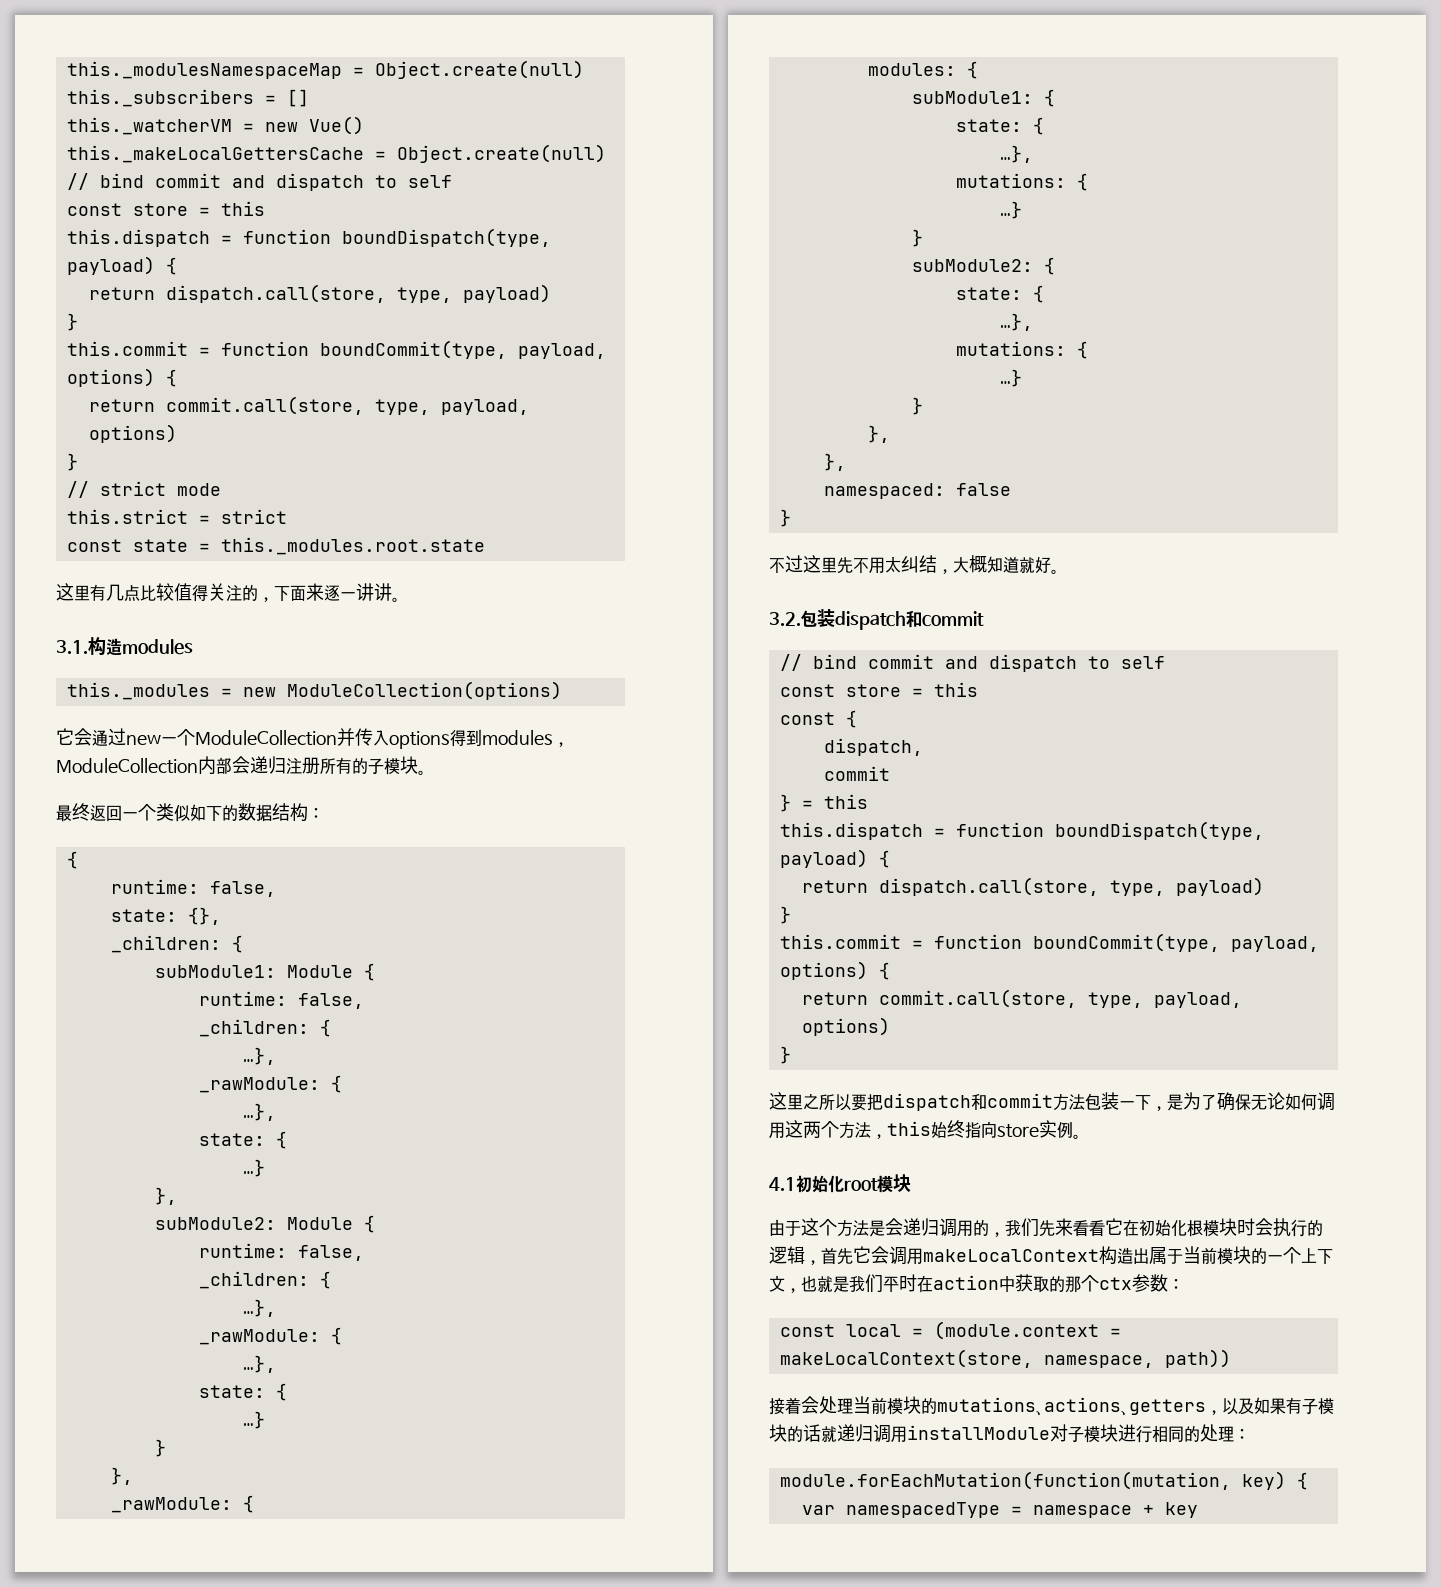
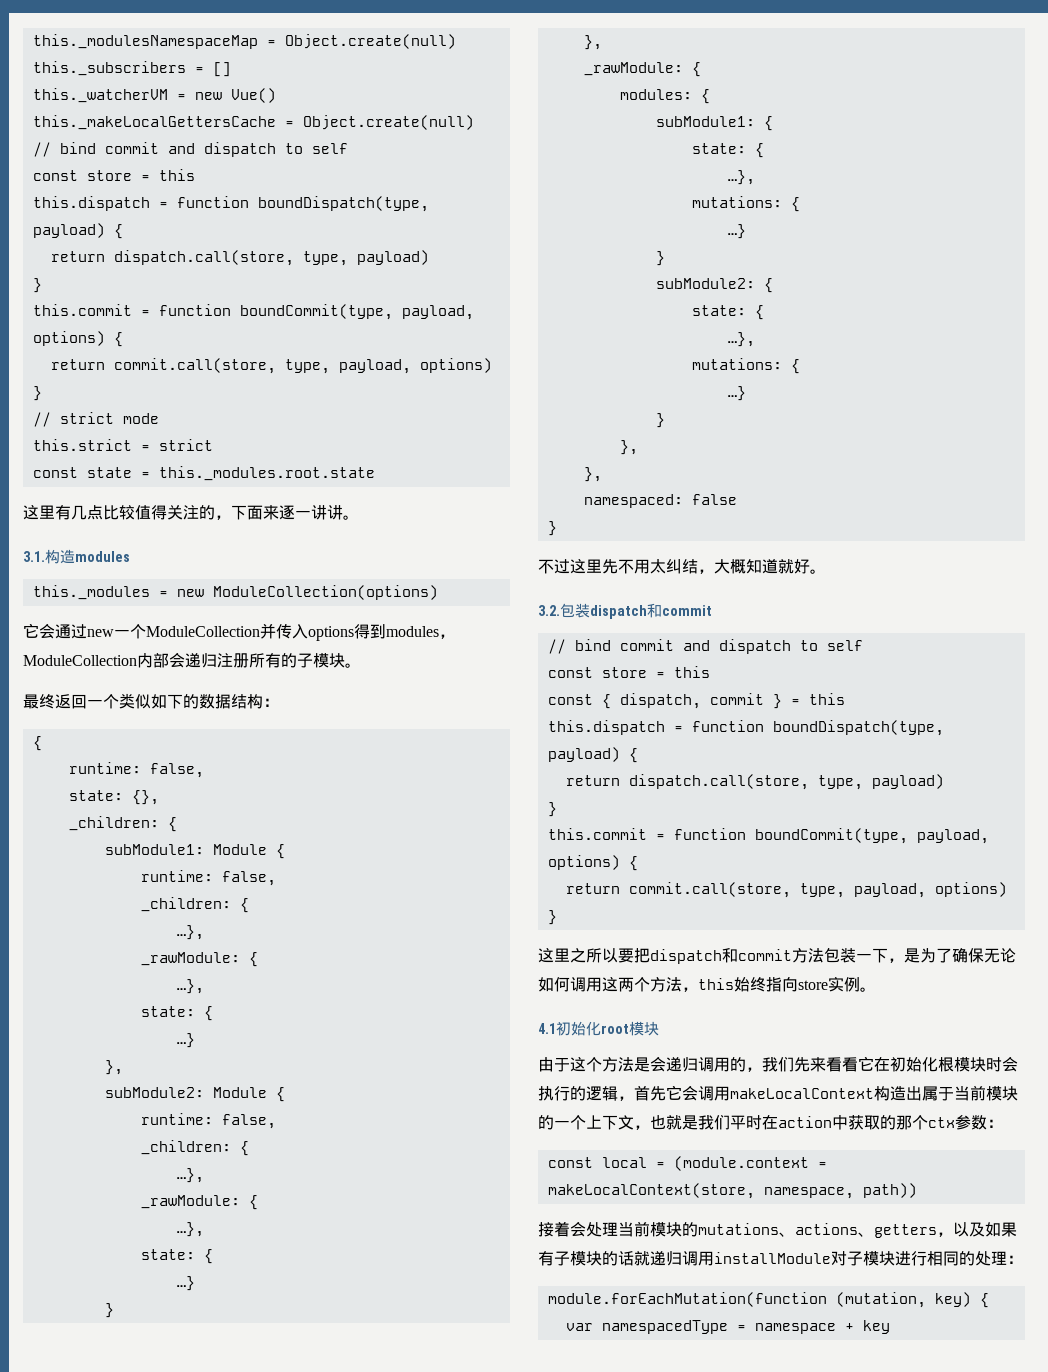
- const {
- dispatch,
- commit
- } = this
+ const { dispatch, commit } = this
- module.forEachMutation(function(mutation, key) {
+ module.forEachMutation(function (mutation, key) {

